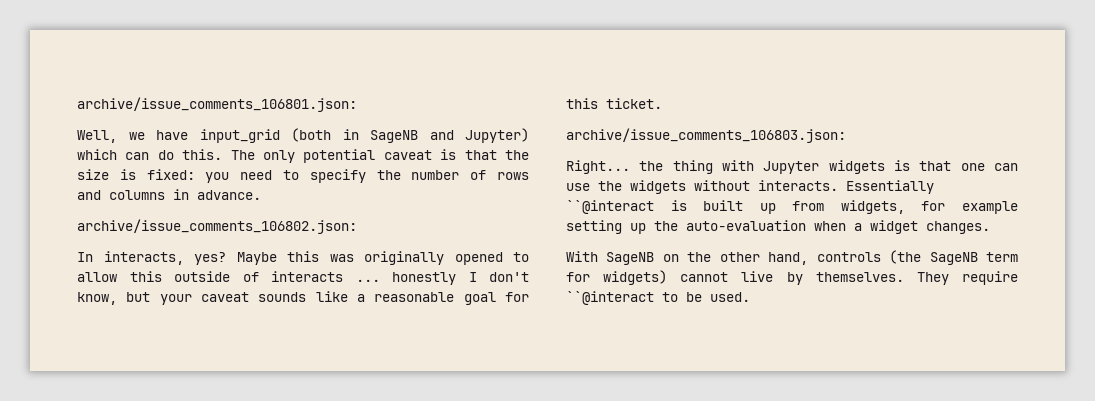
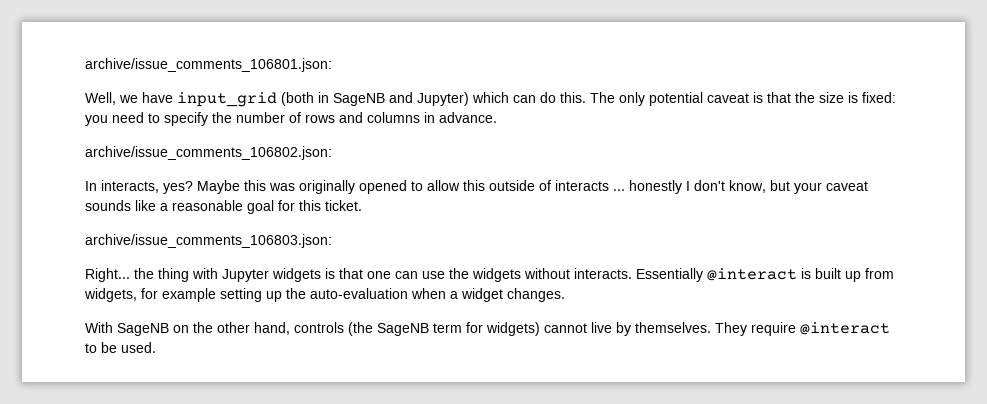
- Essentially ``@interact is built up from widgets, for example setting up the auto-evaluation when a widget changes.
+ Essentially @interact is built up from widgets, for example setting up the auto-evaluation when a widget changes.
- They require ``@interact to be used.
+ They require @interact to be used.

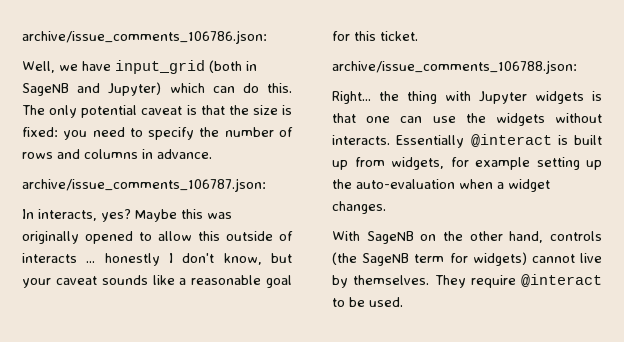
- archive/issue_comments_106801.json:
+ archive/issue_comments_106786.json:
- archive/issue_comments_106802.json:
+ archive/issue_comments_106787.json:
- archive/issue_comments_106803.json:
+ archive/issue_comments_106788.json:

